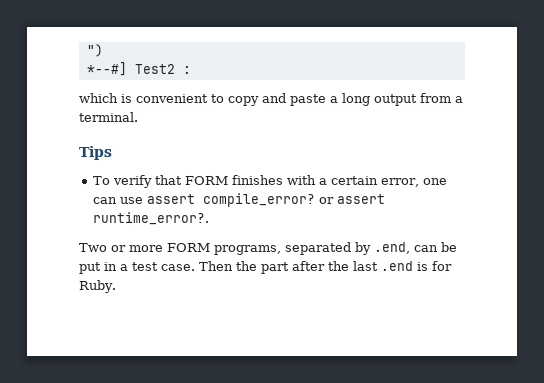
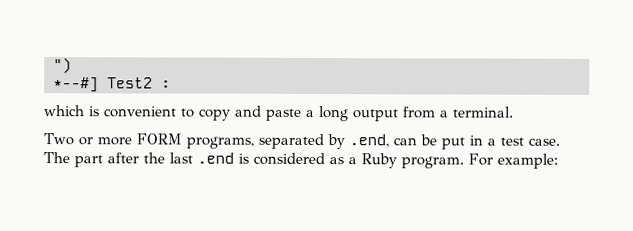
- Tips
- To verify that FORM finishes with a certain error, one can use assert compile_error? or assert runtime_error?.
- Then the part after the last .end is for Ruby.
+ The part after the last .end is considered as a Ruby program. For example:

